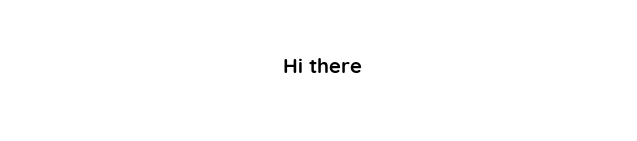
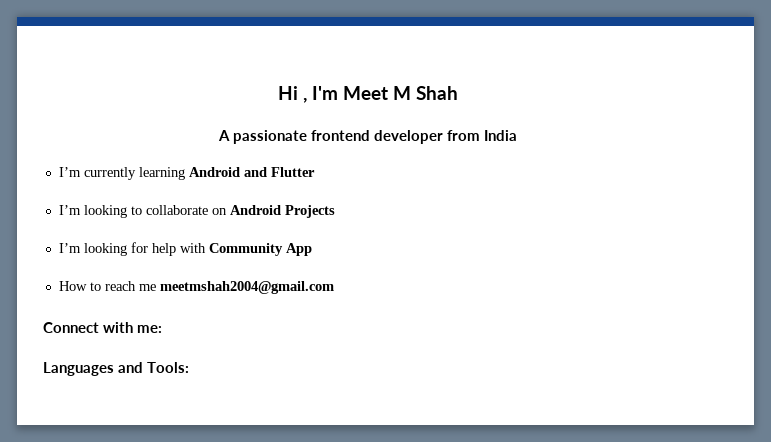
- Hi there
+ Hi , I'm Meet M Shah
+ A passionate frontend developer from India
+ I’m currently learning Android and Flutter
+ I’m looking to collaborate on Android Projects
+ I’m looking for help with Community App
+ How to reach me meetmshah2004@gmail.com
+ Connect with me:
+ Languages and Tools:

